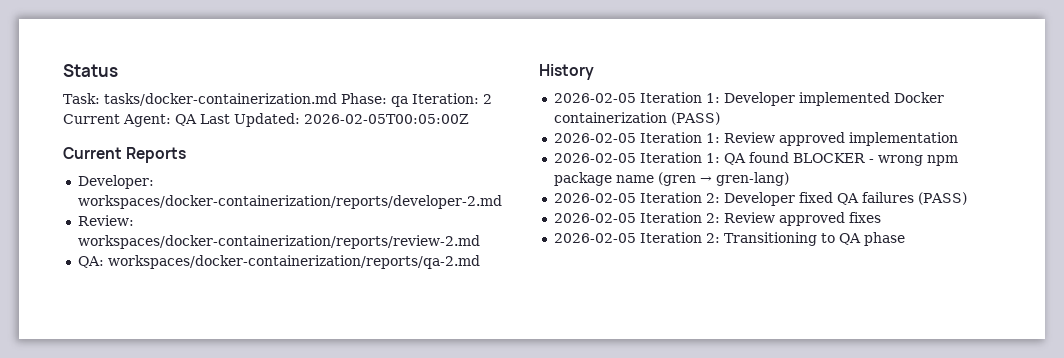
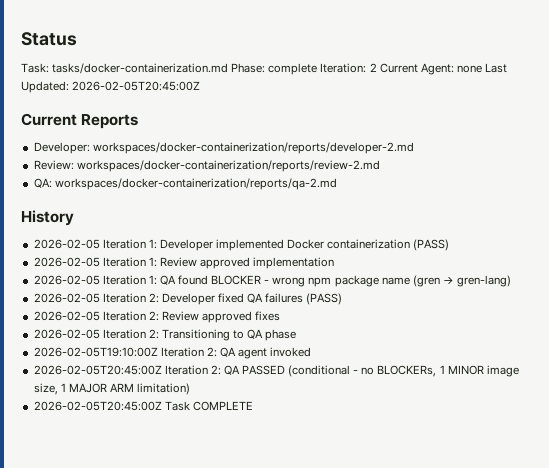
- Task: tasks/docker-containerization.md Phase: qa Iteration: 2 Current Agent: QA Last Updated: 2026-02-05T00:05:00Z
+ Task: tasks/docker-containerization.md Phase: complete Iteration: 2 Current Agent: none Last Updated: 2026-02-05T20:45:00Z
+ 2026-02-05T19:10:00Z Iteration 2: QA agent invoked
+ 2026-02-05T20:45:00Z Iteration 2: QA PASSED (conditional - no BLOCKERs, 1 MINOR image size, 1 MAJOR ARM limitation)
+ 2026-02-05T20:45:00Z Task COMPLETE

